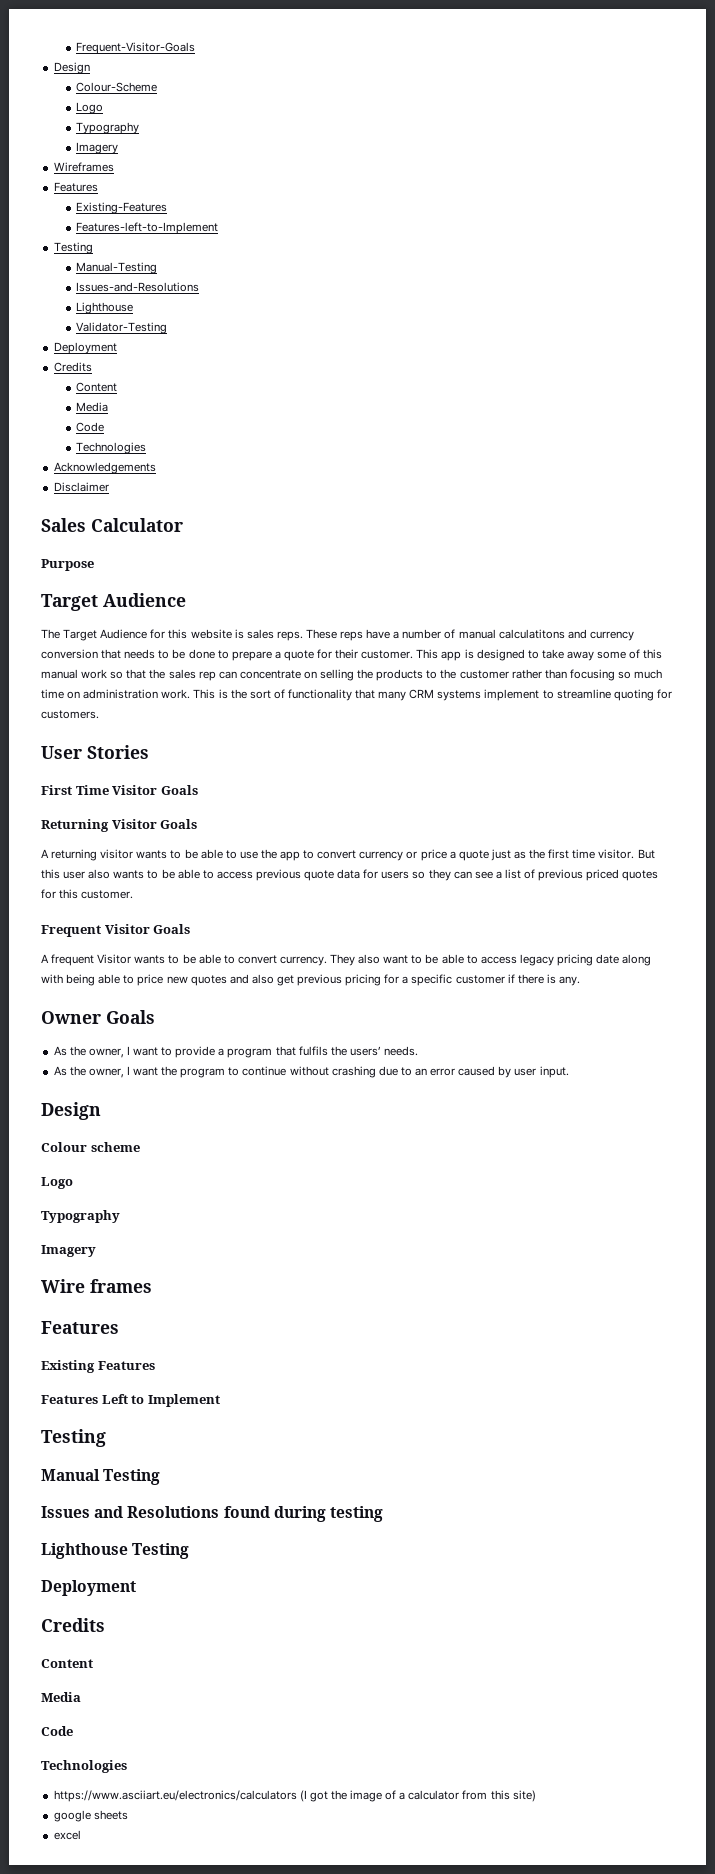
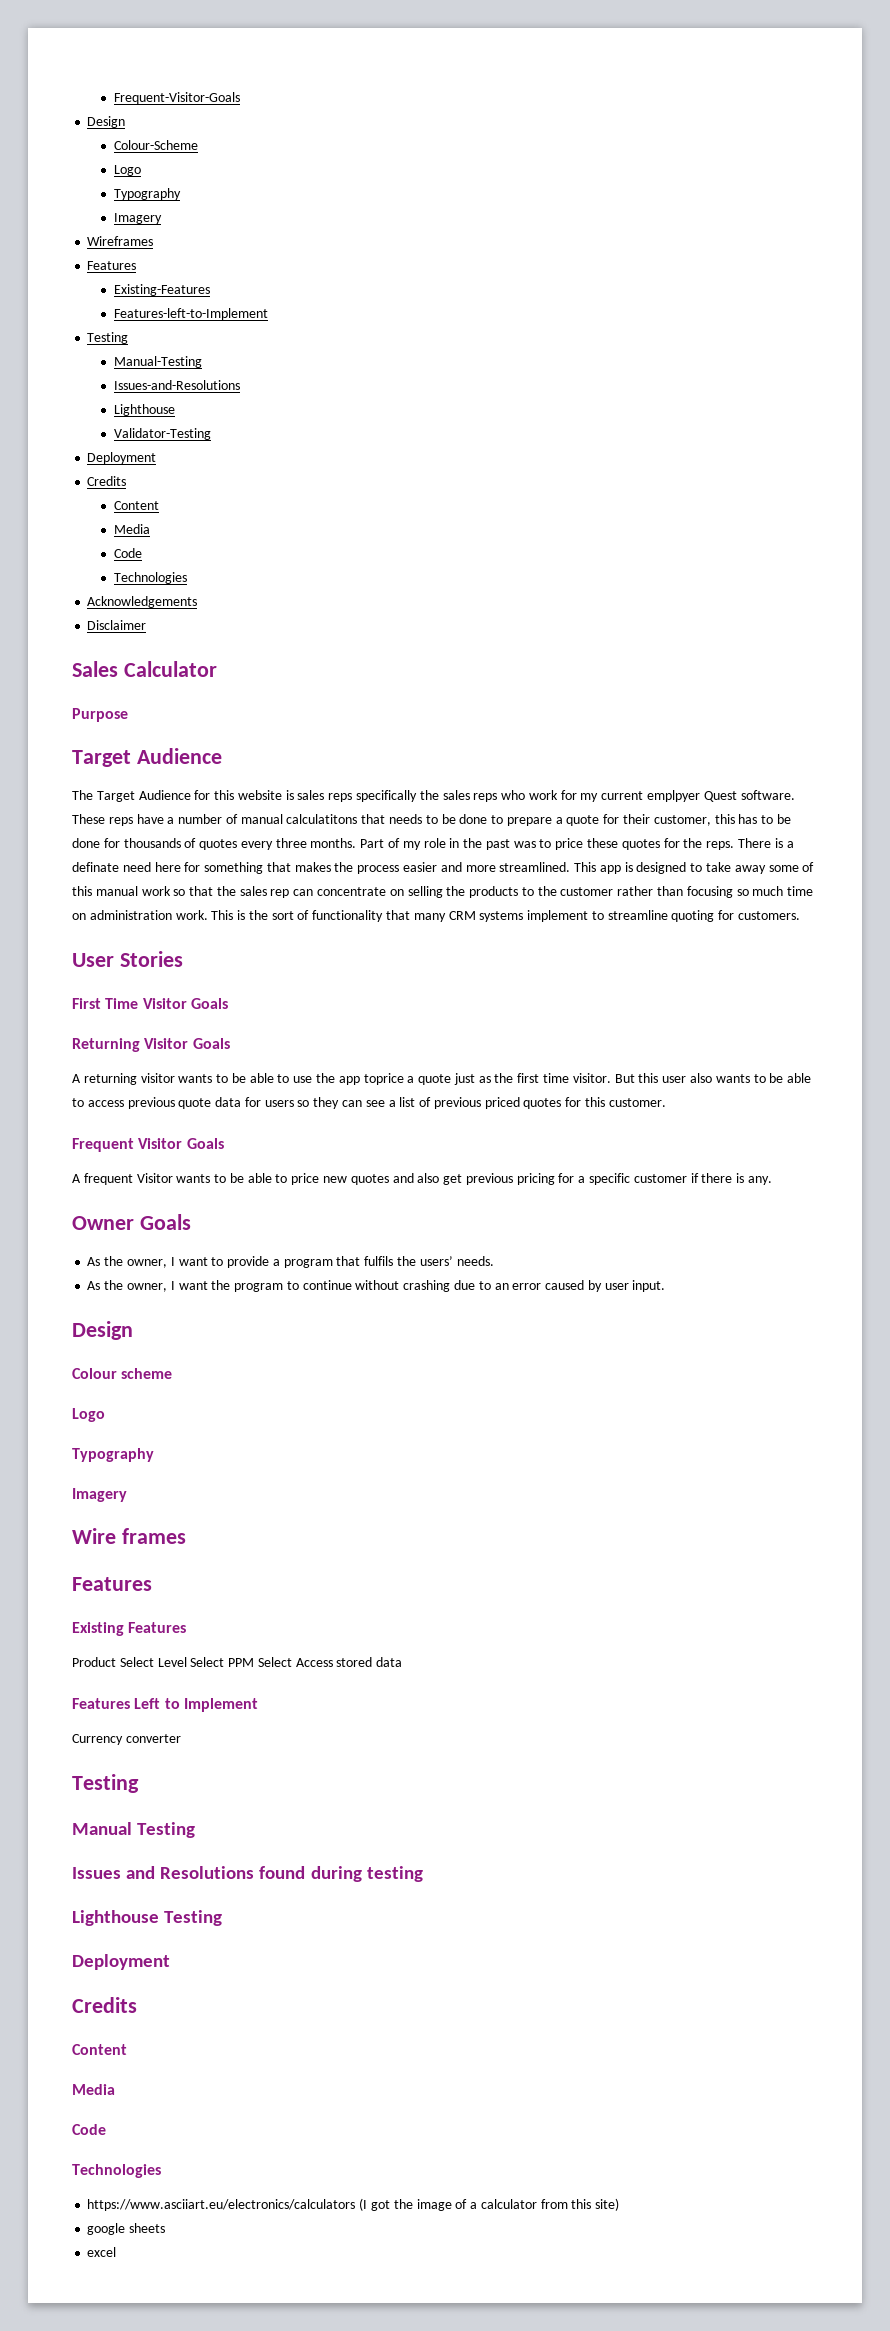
- The Target Audience for this website is sales reps.
+ The Target Audience for this website is sales reps specifically the sales reps who work for my current emplpyer Quest software.
- These reps have a number of manual calculatitons and currency conversion that needs to be done to prepare a quote for their customer.
+ These reps have a number of manual calculatitons that needs to be done to prepare a quote for their customer, this has to be done for thousands of quotes every three months. Part of my role in the past was to price these quotes for the reps. There is a definate need here for something that makes the process easier and more streamlined.
- A returning visitor wants to be able to use the app to convert currency or price a quote just as the first time visitor.
+ A returning visitor wants to be able to use the app toprice a quote just as the first time visitor.
- A frequent Visitor wants to be able to convert currency. They also want to be able to access legacy pricing date along with being able to price new quotes and also get previous pricing for a specific customer if there is any.
+ A frequent Visitor wants to be able to price new quotes and also get previous pricing for a specific customer if there is any.
+ Product Select Level Select PPM Select Access stored data
+ Currency converter

